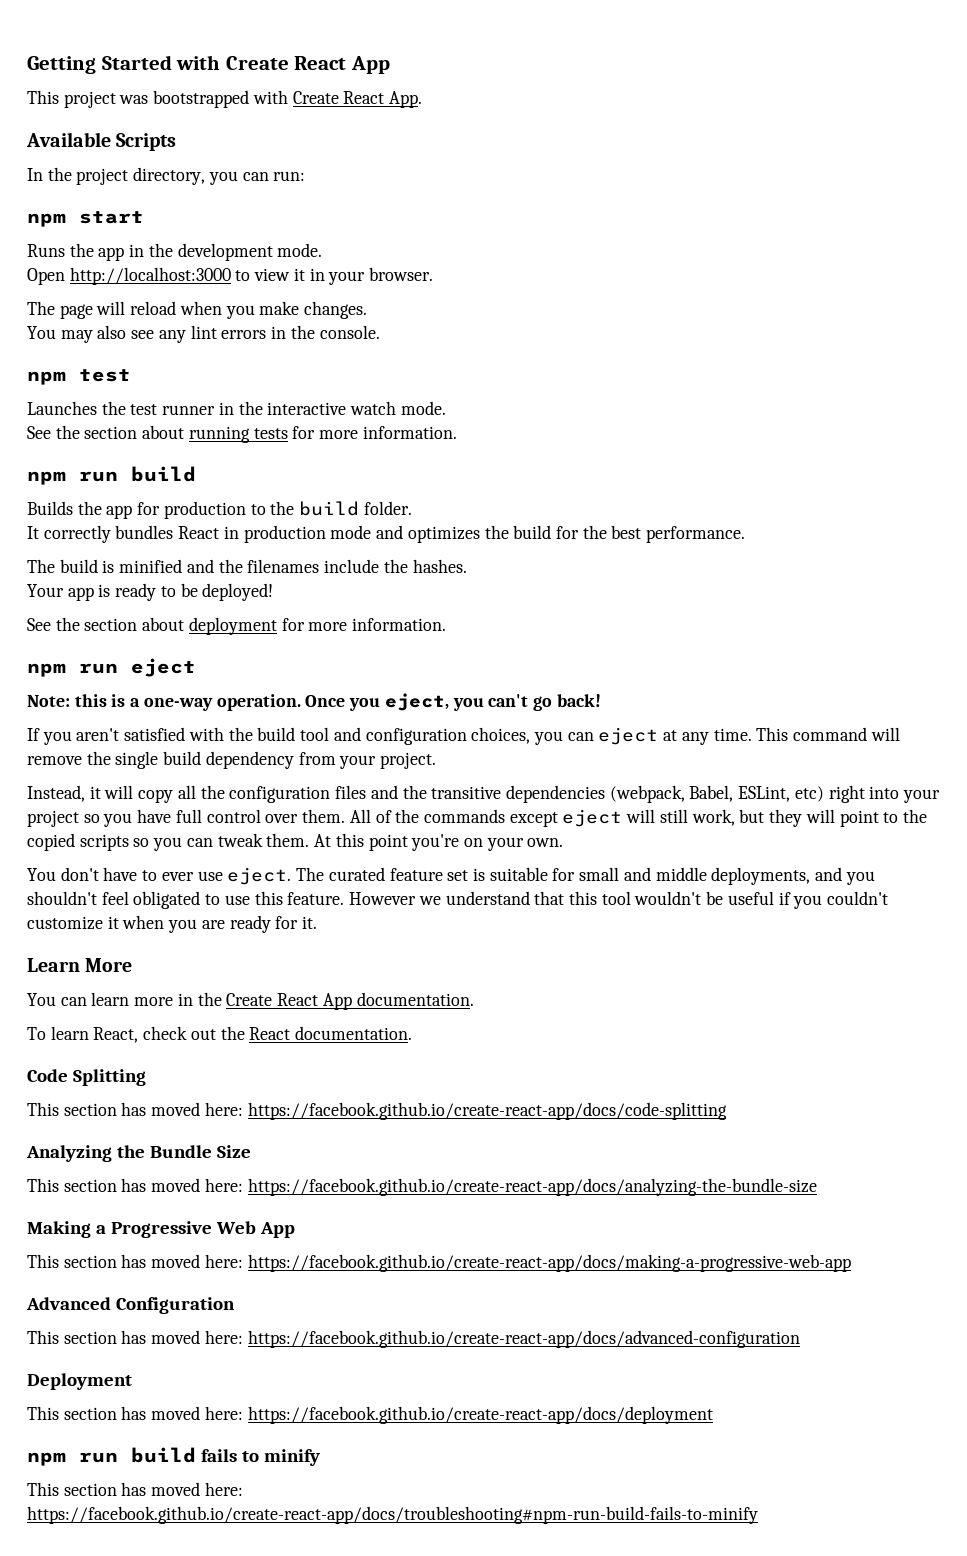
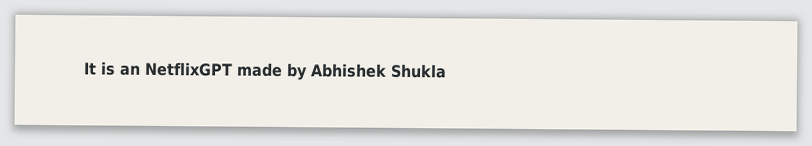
- Getting Started with Create React App
- This project was bootstrapped with Create React App.
- Available Scripts
- In the project directory, you can run:
- npm start
- Runs the app in the development mode.
- Open http://localhost:3000 to view it in your browser.
- The page will reload when you make changes.
- You may also see any lint errors in the console.
- npm test
- Launches the test runner in the interactive watch mode.
- See the section about running tests for more information.
- npm run build
- Builds the app for production to the build folder.
- It correctly bundles React in production mode and optimizes the build for the best performance.
- The build is minified and the filenames include the hashes.
- Your app is ready to be deployed!
- See the section about deployment for more information.
- npm run eject
- Note: this is a one-way operation. Once you eject, you can't go back!
- If you aren't satisfied with the build tool and configuration choices, you can eject at any time. This command will remove the single build dependency from your project.
- Instead, it will copy all the configuration files and the transitive dependencies (webpack, Babel, ESLint, etc) right into your project so you have full control over them. All of the commands except eject will still work, but they will point to the copied scripts so you can tweak them. At this point you're on your own.
- You don't have to ever use eject. The curated feature set is suitable for small and middle deployments, and you shouldn't feel obligated to use this feature. However we understand that this tool wouldn't be useful if you couldn't customize it when you are ready for it.
- Learn More
- You can learn more in the Create React App documentation.
- To learn React, check out the React documentation.
- Code Splitting
- This section has moved here: https://facebook.github.io/create-react-app/docs/code-splitting
- Analyzing the Bundle Size
- This section has moved here: https://facebook.github.io/create-react-app/docs/analyzing-the-bundle-size
- Making a Progressive Web App
- This section has moved here: https://facebook.github.io/create-react-app/docs/making-a-progressive-web-app
- Advanced Configuration
- This section has moved here: https://facebook.github.io/create-react-app/docs/advanced-configuration
- Deployment
- This section has moved here: https://facebook.github.io/create-react-app/docs/deployment
- npm run build fails to minify
- This section has moved here: https://facebook.github.io/create-react-app/docs/troubleshooting#npm-run-build-fails-to-minify
+ It is an NetflixGPT made by Abhishek Shukla

